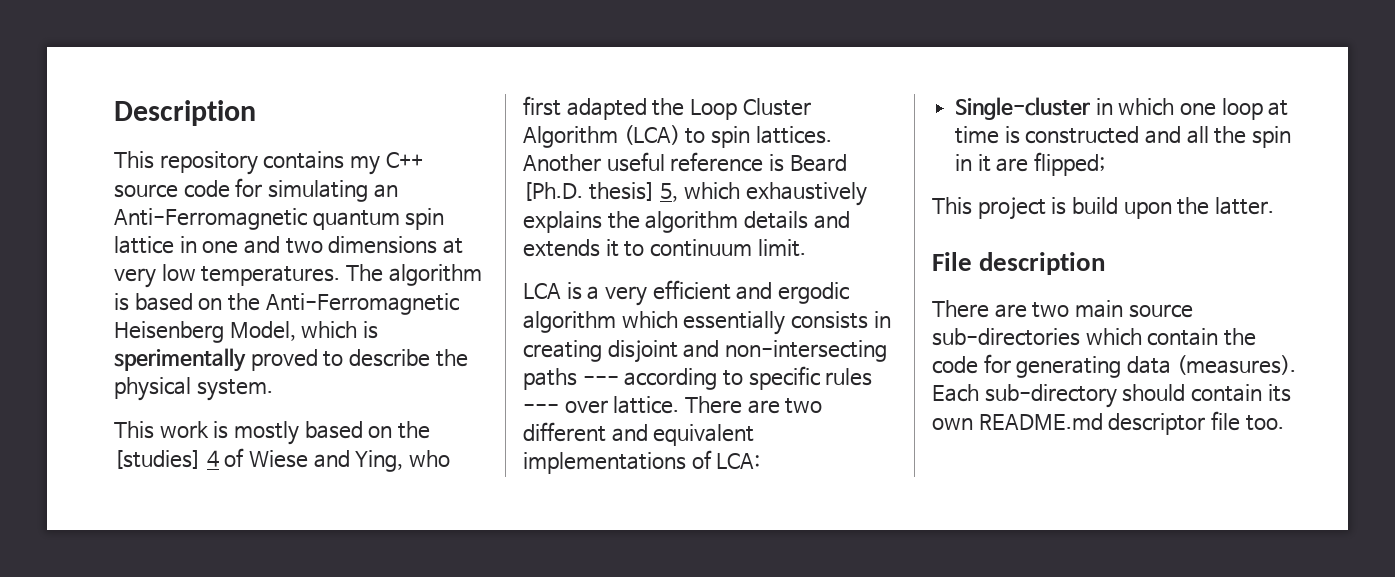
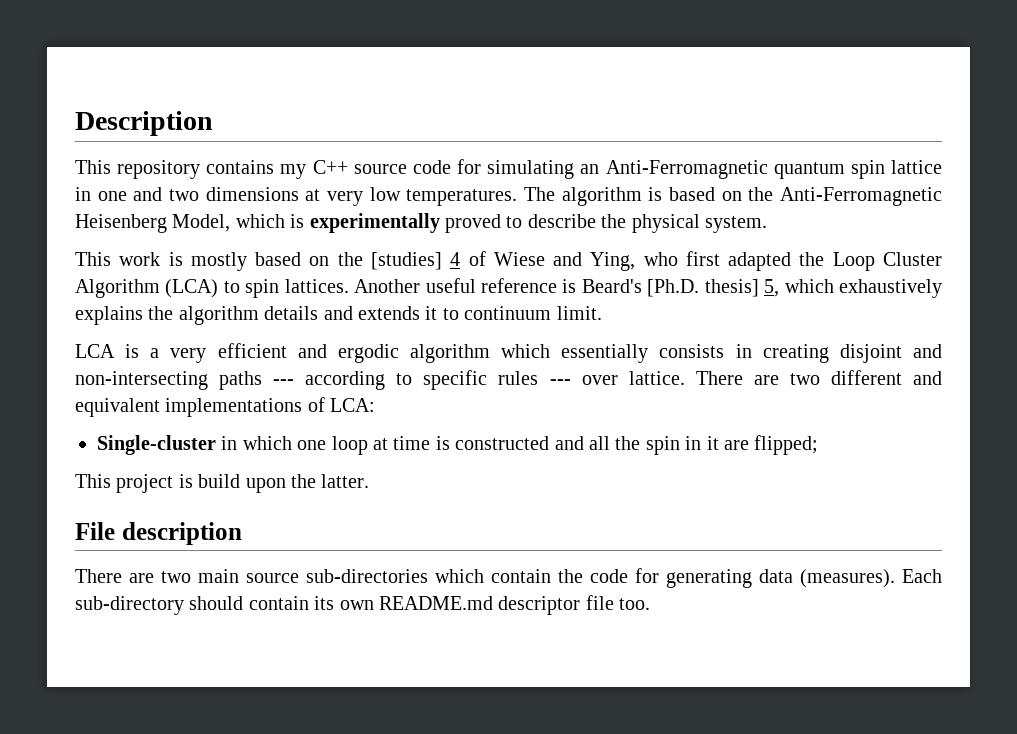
- The algorithm is based on the Anti-Ferromagnetic Heisenberg Model, which is sperimentally proved to describe the physical system.
+ The algorithm is based on the Anti-Ferromagnetic Heisenberg Model, which is experimentally proved to describe the physical system.
- Another useful reference is Beard [Ph.D. thesis] 5, which exhaustively explains the algorithm details and extends it to continuum limit.
+ Another useful reference is Beard's [Ph.D. thesis] 5, which exhaustively explains the algorithm details and extends it to continuum limit.

